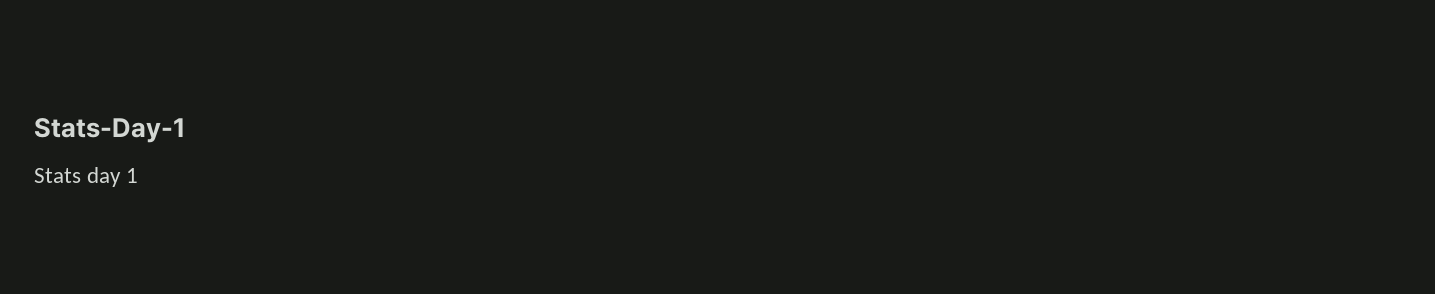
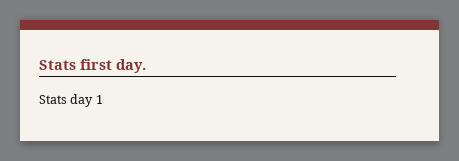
- Stats-Day-1
+ Stats first day.

